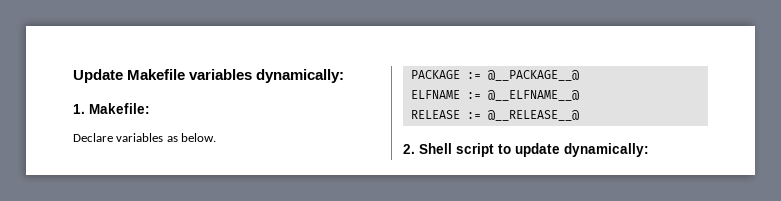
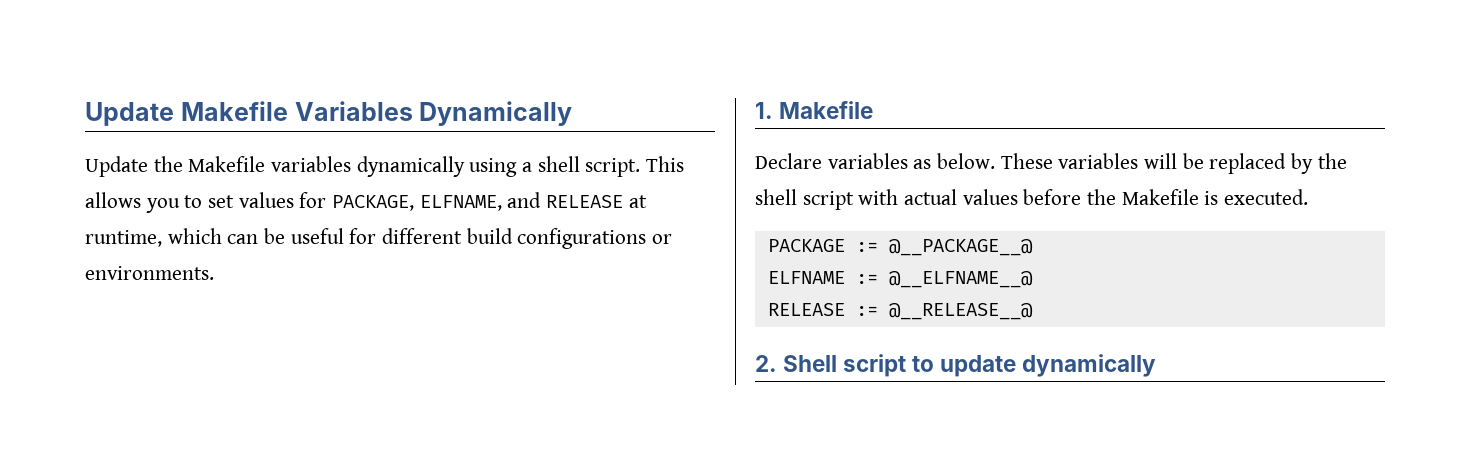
- Update Makefile variables dynamically:
+ Update Makefile Variables Dynamically
+ Update the Makefile variables dynamically using a shell script. This allows you to set values for PACKAGE, ELFNAME, and RELEASE at runtime, which can be useful for different build configurations or environments.
- 1. Makefile:
+ 1. Makefile
+ These variables will be replaced by the shell script with actual values before the Makefile is executed.
- 2. Shell script to update dynamically:
+ 2. Shell script to update dynamically

